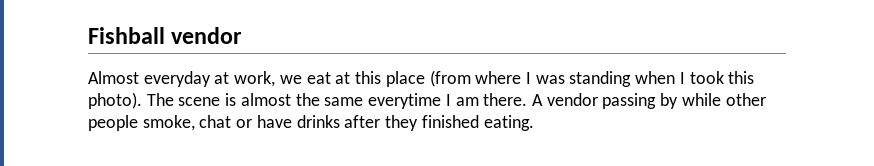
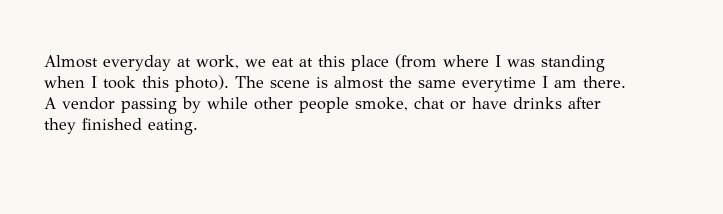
- Fishball vendor

